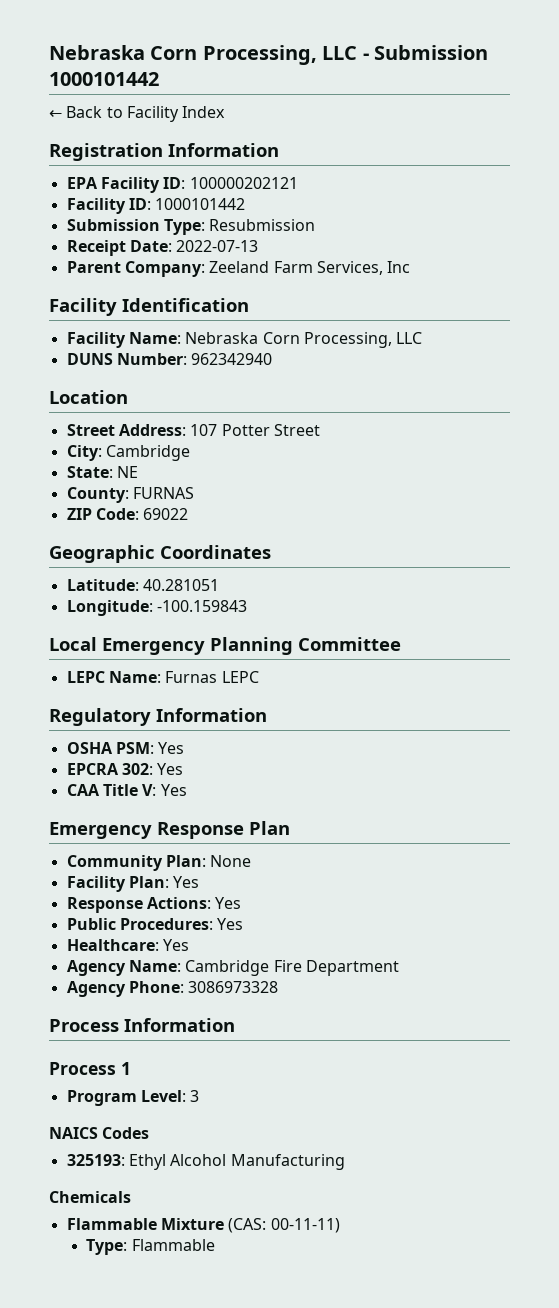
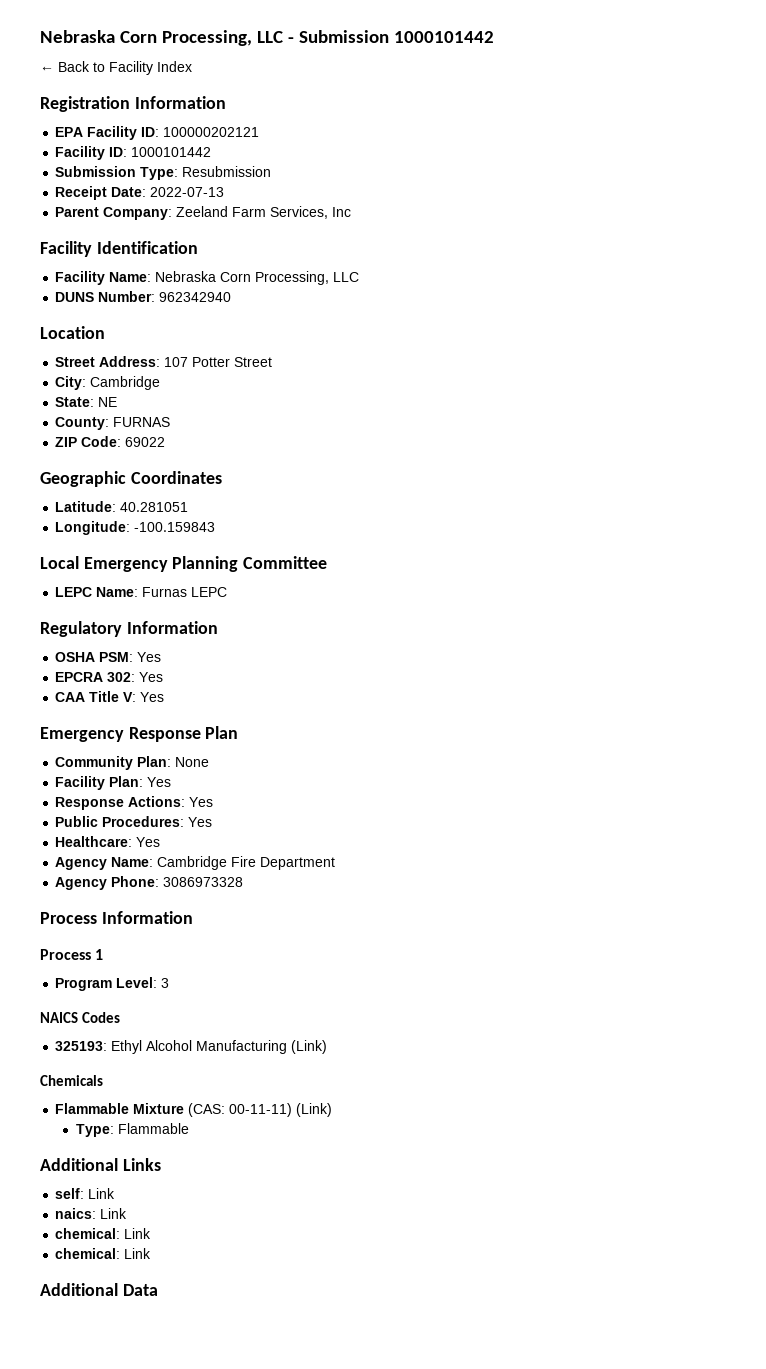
- 325193: Ethyl Alcohol Manufacturing
+ 325193: Ethyl Alcohol Manufacturing (Link)
- Flammable Mixture (CAS: 00-11-11)
+ Flammable Mixture (CAS: 00-11-11) (Link)
+ Additional Links
+ self: Link
+ naics: Link
+ chemical: Link
+ chemical: Link
+ Additional Data

